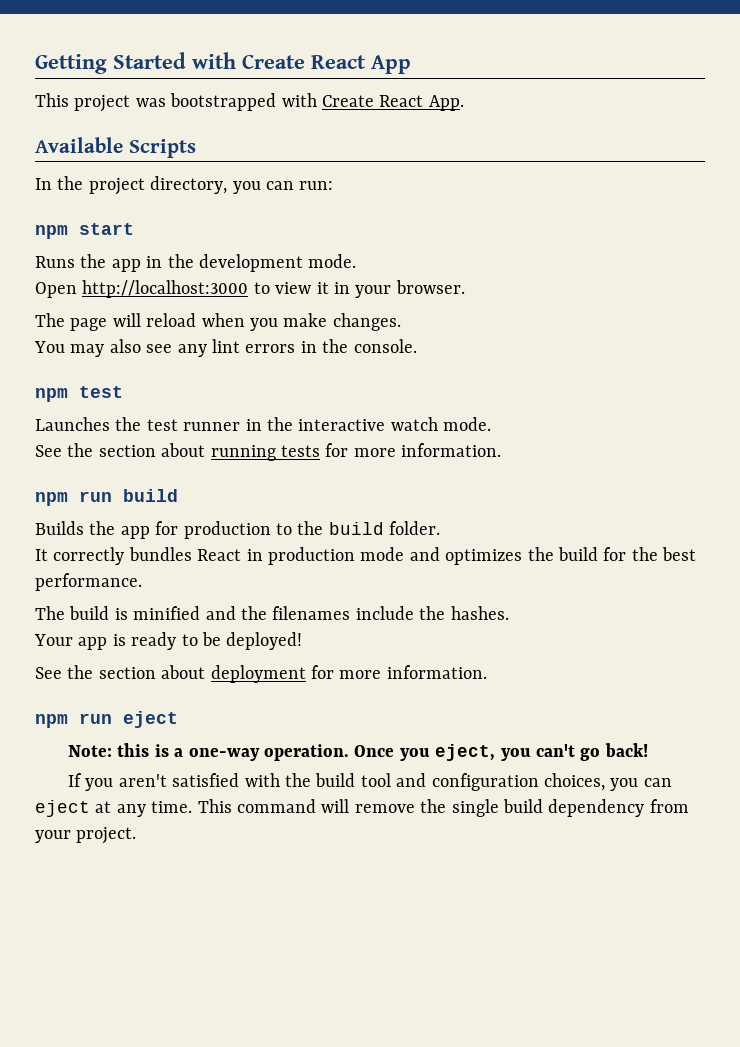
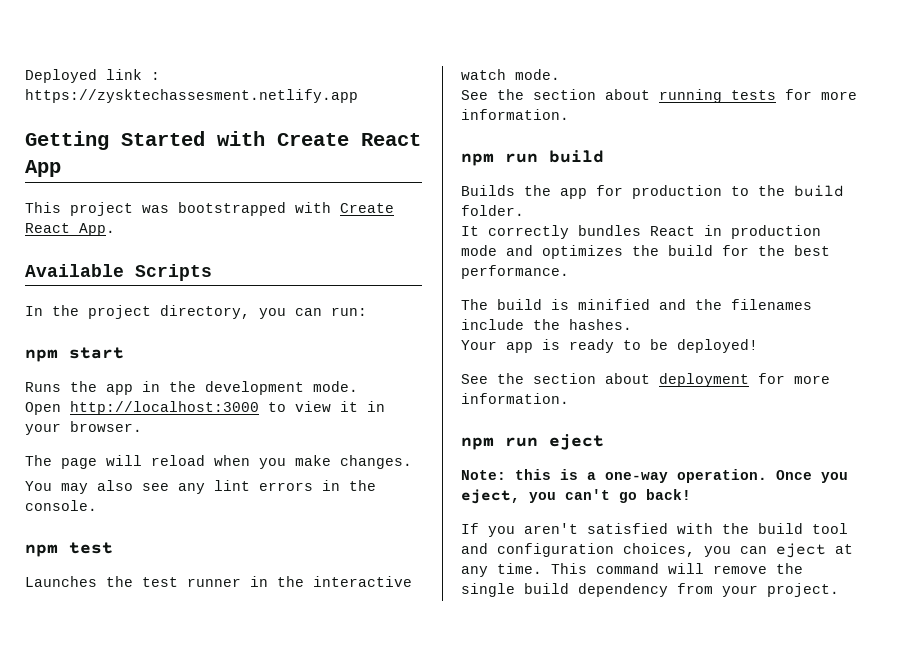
+ Deployed link : https://zysktechassesment.netlify.app

